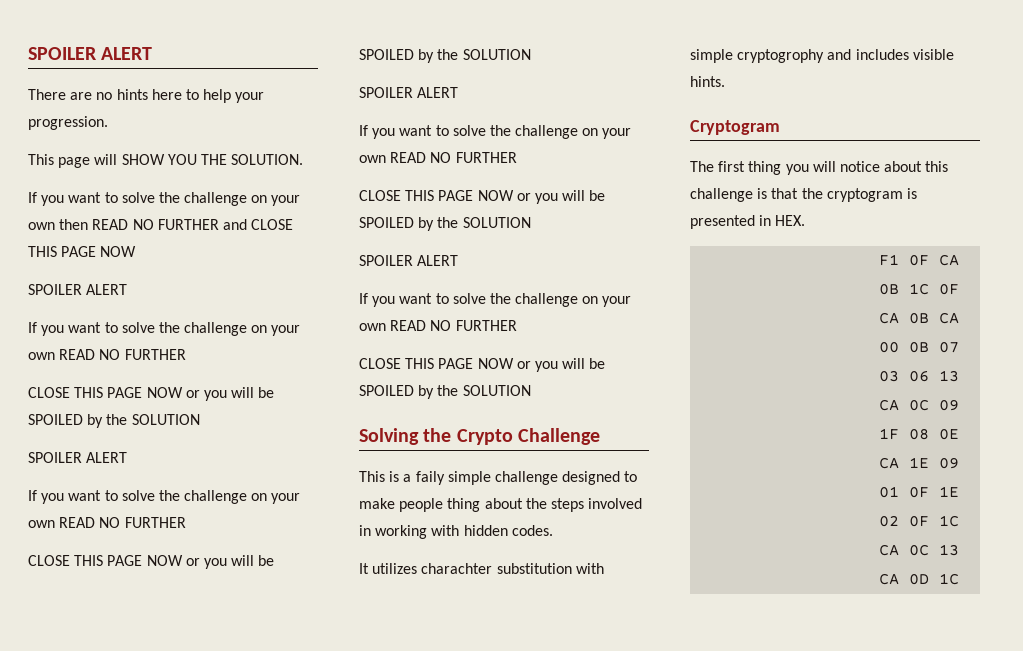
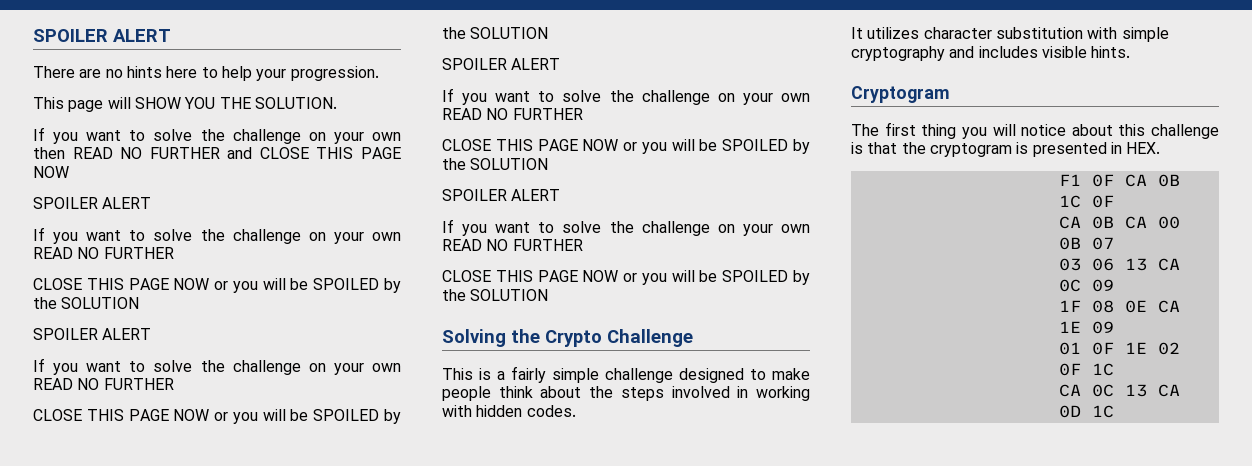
- This is a faily simple challenge designed to make people thing about the steps involved in working with hidden codes.
+ This is a fairly simple challenge designed to make people think about the steps involved in working with hidden codes.
- It utilizes charachter substitution with simple cryptogrophy and includes visible hints.
+ It utilizes character substitution with simple cryptography and includes visible hints.

